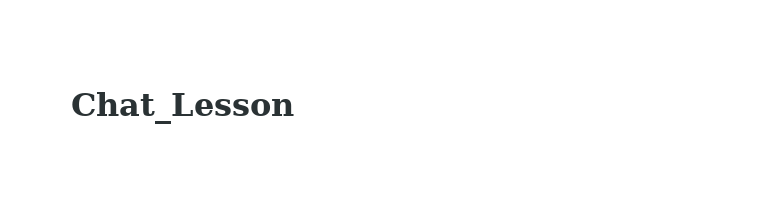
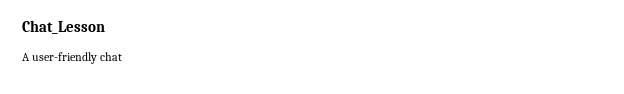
+ A user-friendly chat

